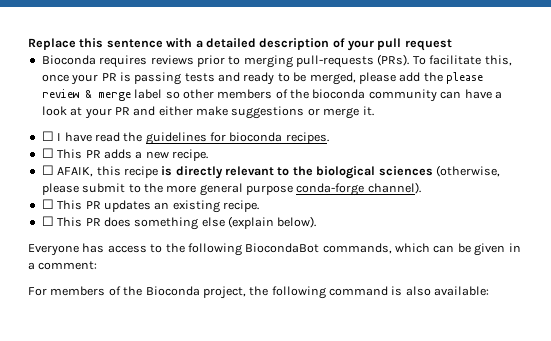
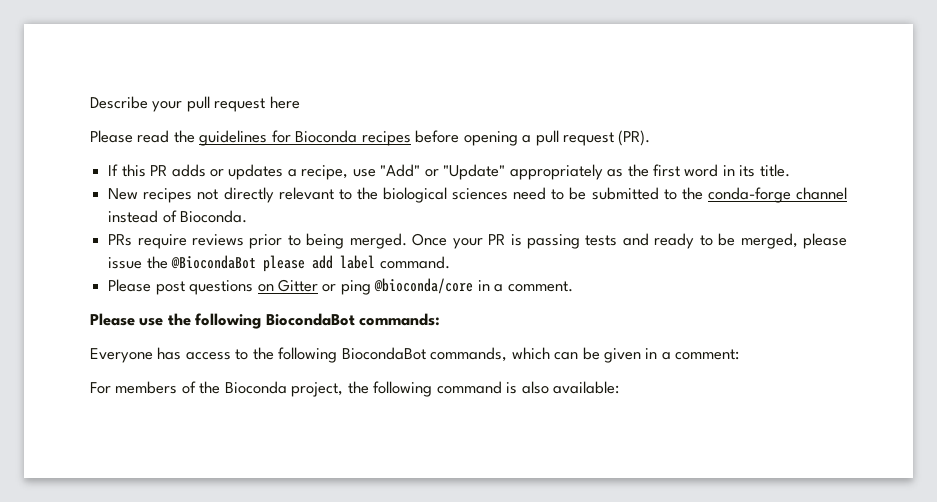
- Replace this sentence with a detailed description of your pull request
- Bioconda requires reviews prior to merging pull-requests (PRs). To facilitate this, once your PR is passing tests and ready to be merged, please add the please review & merge label so other members of the bioconda community can have a look at your PR and either make suggestions or merge it.
- ☐ I have read the guidelines for bioconda recipes.
- ☐ This PR adds a new recipe.
- ☐ AFAIK, this recipe is directly relevant to the biological sciences (otherwise, please submit to the more general purpose conda-forge channel).
- ☐ This PR updates an existing recipe.
- ☐ This PR does something else (explain below).
+ Describe your pull request here
+ Please read the guidelines for Bioconda recipes before opening a pull request (PR).
+ If this PR adds or updates a recipe, use "Add" or "Update" appropriately as the first word in its title.
+ New recipes not directly relevant to the biological sciences need to be submitted to the conda-forge channel instead of Bioconda.
+ PRs require reviews prior to being merged. Once your PR is passing tests and ready to be merged, please issue the @BiocondaBot please add label command.
+ Please post questions on Gitter or ping @bioconda/core in a comment.
+ Please use the following BiocondaBot commands:

